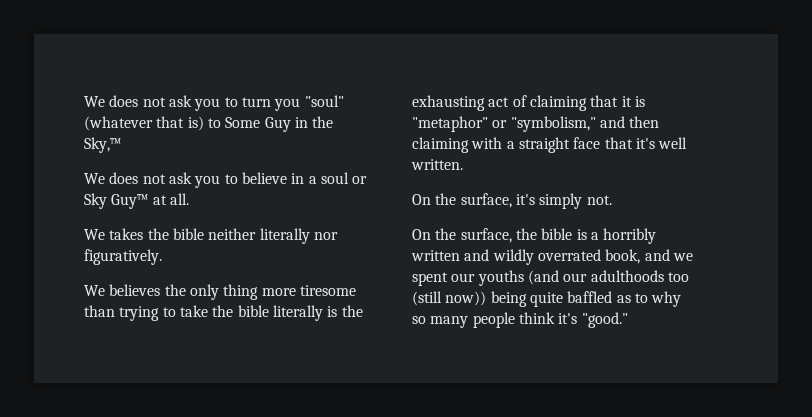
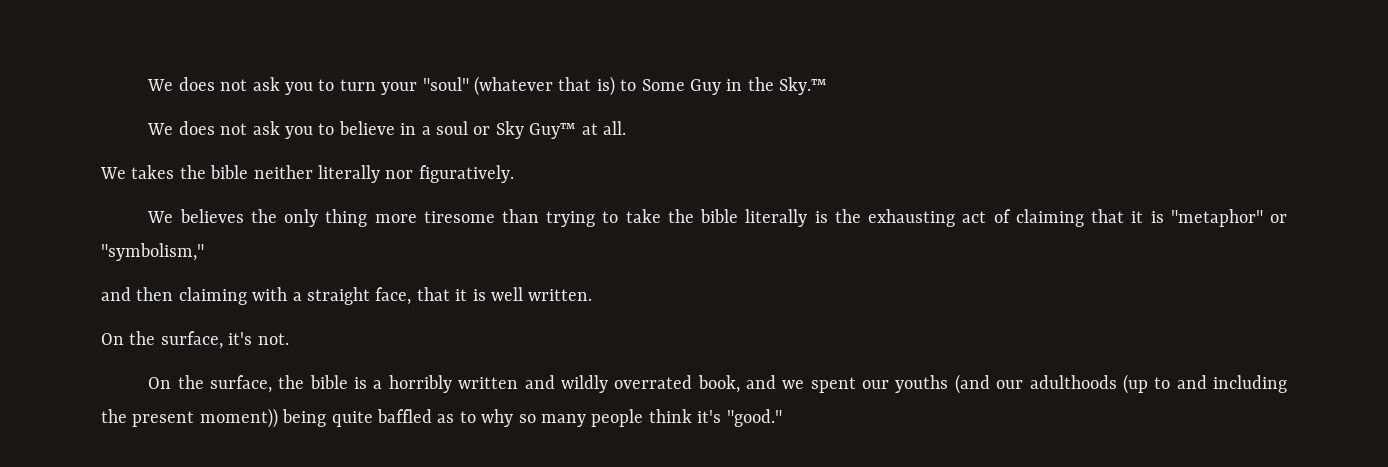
- We does not ask you to turn you "soul" (whatever that is) to Some Guy in the Sky,™
+ We does not ask you to turn your "soul" (whatever that is) to Some Guy in the Sky.™
- We believes the only thing more tiresome than trying to take the bible literally is the exhausting act of claiming that it is "metaphor" or "symbolism," and then claiming with a straight face that it's well written.
+ We believes the only thing more tiresome than trying to take the bible literally is the exhausting act of claiming that it is "metaphor" or "symbolism,"
+ and then claiming with a straight face, that it is well written.
- On the surface, it's simply not.
+ On the surface, it's not.
- On the surface, the bible is a horribly written and wildly overrated book, and we spent our youths (and our adulthoods too (still now)) being quite baffled as to why so many people think it's "good."
+ On the surface, the bible is a horribly written and wildly overrated book, and we spent our youths (and our adulthoods (up to and including the present moment)) being quite baffled as to why so many people think it's "good."

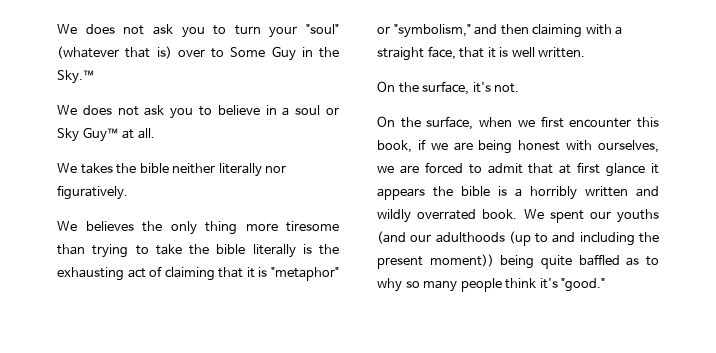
- We does not ask you to turn your "soul" (whatever that is) to Some Guy in the Sky.™
+ We does not ask you to turn your "soul" (whatever that is) over to Some Guy in the Sky.™
- We believes the only thing more tiresome than trying to take the bible literally is the exhausting act of claiming that it is "metaphor" or "symbolism,"
- and then claiming with a straight face, that it is well written.
+ We believes the only thing more tiresome than trying to take the bible literally is the exhausting act of claiming that it is "metaphor" or "symbolism," and then claiming with a straight face, that it is well written.
- On the surface, the bible is a horribly written and wildly overrated book, and we spent our youths (and our adulthoods (up to and including the present moment)) being quite baffled as to why so many people think it's "good."
+ On the surface, when we first encounter this book, if we are being honest with ourselves, we are forced to admit that at first glance it appears the bible is a horribly written and wildly overrated book. We spent our youths (and our adulthoods (up to and including the present moment)) being quite baffled as to why so many people think it's "good."

